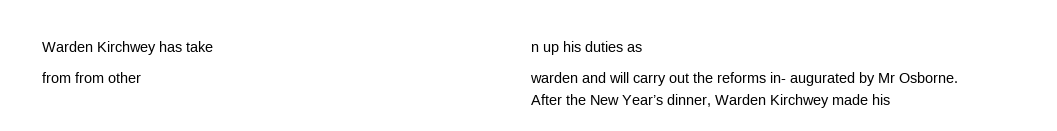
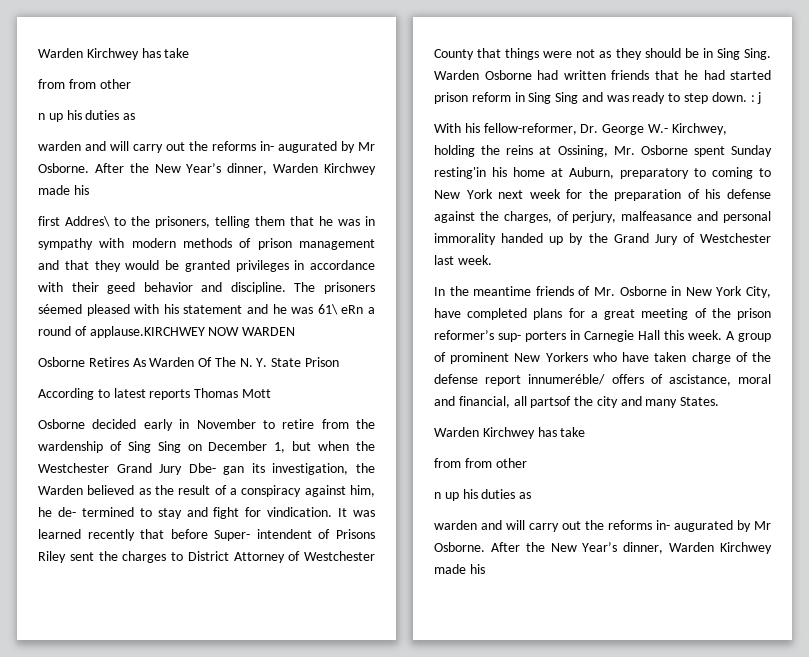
+ first Addres\ to the prisoners, telling them that he was in sympathy with modern methods of prison management and that they would be granted privileges in accordance with their geed behavior and discipline. The prisoners séemed pleased with his statement and he was 61\ eRn a round of applause.KIRCHWEY NOW WARDEN
+ Osborne Retires As Warden Of The N. Y. State Prison
+ According to latest reports Thomas Mott
+ Osborne decided early in November to retire from the wardenship of Sing Sing on December 1, but when the Westchester Grand Jury Dbe- gan its investigation, the Warden believed as the result of a conspiracy against him, he de- termined to stay and fight for vindication. It was learned recently that before Super- intendent of Prisons Riley sent the charges to District Attorney of Westchester County that things were not as they should be in Sing Sing. Warden Osborne had written friends that he had started prison reform in Sing Sing and was ready to step down. : j
+ With his fellow-reformer, Dr. George W.- Kirchwey, holding the reins at Ossining, Mr. Osborne spent Sunday resting'in his home at Auburn, preparatory to coming to New York next week for the preparation of his defense against the charges, of perjury, malfeasance and personal immorality handed up by the Grand Jury of Westchester last week.
+ In the meantime friends of Mr. Osborne in New York City, have completed plans for a great meeting of the prison reformer’s sup- porters in Carnegie Hall this week. A group of prominent New Yorkers who have taken charge of the defense report innumeréble/ offers of ascistance, moral and financial, all partsof the city and many States.
+ Warden Kirchwey has take
+ from from other
+ n up his duties as
+ warden and will carry out the reforms in- augurated by Mr Osborne. After the New Year’s dinner, Warden Kirchwey made his

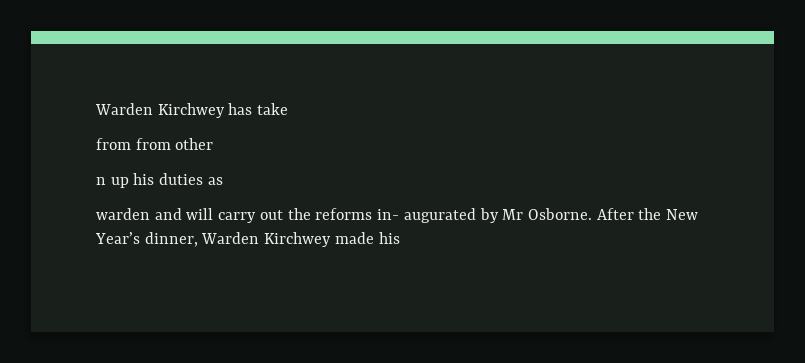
- first Addres\ to the prisoners, telling them that he was in sympathy with modern methods of prison management and that they would be granted privileges in accordance with their geed behavior and discipline. The prisoners séemed pleased with his statement and he was 61\ eRn a round of applause.KIRCHWEY NOW WARDEN
- Osborne Retires As Warden Of The N. Y. State Prison
- According to latest reports Thomas Mott
- Osborne decided early in November to retire from the wardenship of Sing Sing on December 1, but when the Westchester Grand Jury Dbe- gan its investigation, the Warden believed as the result of a conspiracy against him, he de- termined to stay and fight for vindication. It was learned recently that before Super- intendent of Prisons Riley sent the charges to District Attorney of Westchester County that things were not as they should be in Sing Sing. Warden Osborne had written friends that he had started prison reform in Sing Sing and was ready to step down. : j
- With his fellow-reformer, Dr. George W.- Kirchwey, holding the reins at Ossining, Mr. Osborne spent Sunday resting'in his home at Auburn, preparatory to coming to New York next week for the preparation of his defense against the charges, of perjury, malfeasance and personal immorality handed up by the Grand Jury of Westchester last week.
- In the meantime friends of Mr. Osborne in New York City, have completed plans for a great meeting of the prison reformer’s sup- porters in Carnegie Hall this week. A group of prominent New Yorkers who have taken charge of the defense report innumeréble/ offers of ascistance, moral and financial, all partsof the city and many States.
- Warden Kirchwey has take
- from from other
- n up his duties as
- warden and will carry out the reforms in- augurated by Mr Osborne. After the New Year’s dinner, Warden Kirchwey made his

